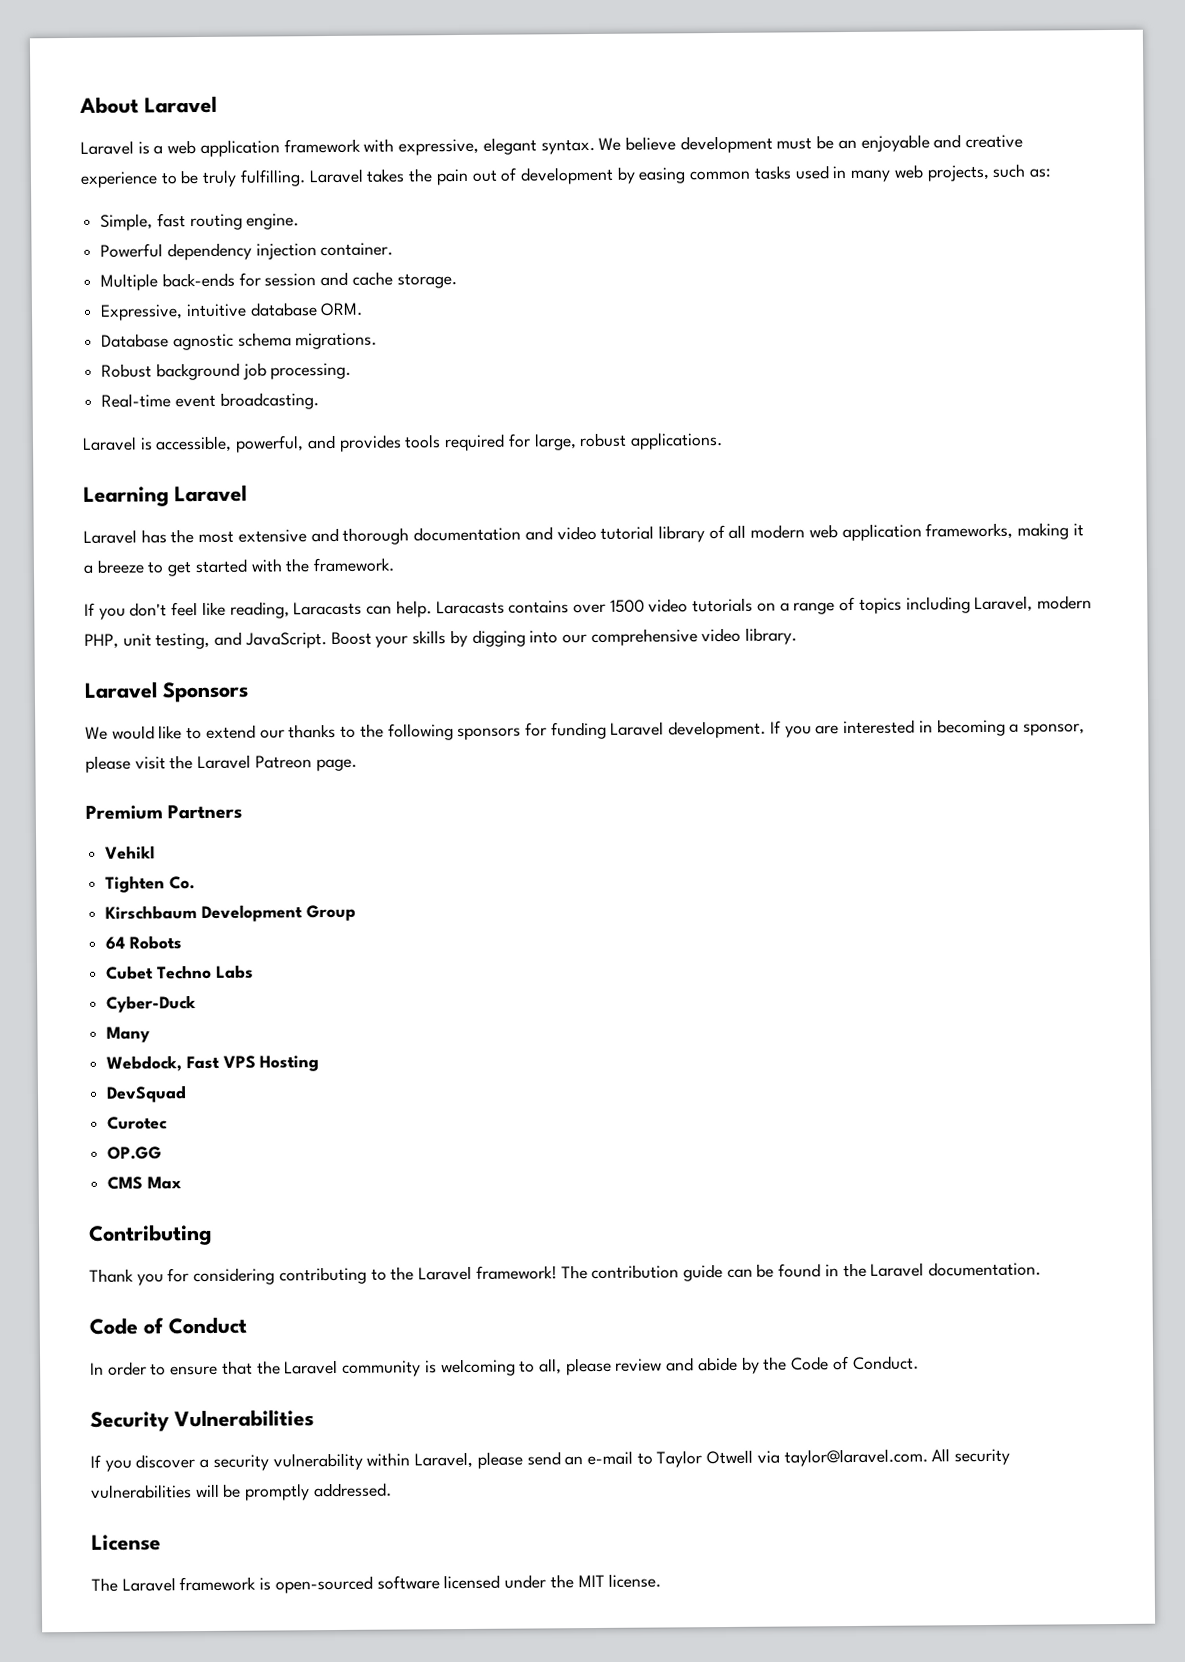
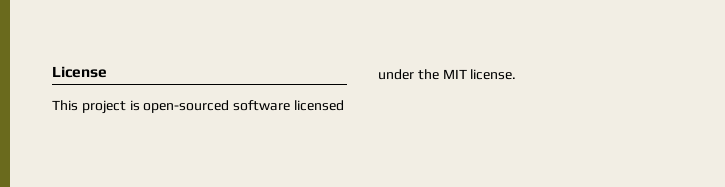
- About Laravel
- Laravel is a web application framework with expressive, elegant syntax. We believe development must be an enjoyable and creative experience to be truly fulfilling. Laravel takes the pain out of development by easing common tasks used in many web projects, such as:
- Simple, fast routing engine.
- Powerful dependency injection container.
- Multiple back-ends for session and cache storage.
- Expressive, intuitive database ORM.
- Database agnostic schema migrations.
- Robust background job processing.
- Real-time event broadcasting.
- Laravel is accessible, powerful, and provides tools required for large, robust applications.
- Learning Laravel
- Laravel has the most extensive and thorough documentation and video tutorial library of all modern web application frameworks, making it a breeze to get started with the framework.
- If you don't feel like reading, Laracasts can help. Laracasts contains over 1500 video tutorials on a range of topics including Laravel, modern PHP, unit testing, and JavaScript. Boost your skills by digging into our comprehensive video library.
- Laravel Sponsors
- We would like to extend our thanks to the following sponsors for funding Laravel development. If you are interested in becoming a sponsor, please visit the Laravel Patreon page.
- Premium Partners
- Vehikl
- Tighten Co.
- Kirschbaum Development Group
- 64 Robots
- Cubet Techno Labs
- Cyber-Duck
- Many
- Webdock, Fast VPS Hosting
- DevSquad
- Curotec
- OP.GG
- CMS Max
- Contributing
- Thank you for considering contributing to the Laravel framework! The contribution guide can be found in the Laravel documentation.
- Code of Conduct
- In order to ensure that the Laravel community is welcoming to all, please review and abide by the Code of Conduct.
- Security Vulnerabilities
- If you discover a security vulnerability within Laravel, please send an e-mail to Taylor Otwell via taylor@laravel.com. All security vulnerabilities will be promptly addressed.
  License
- The Laravel framework is open-sourced software licensed under the MIT license.
+ This project is open-sourced software licensed under the MIT license.

